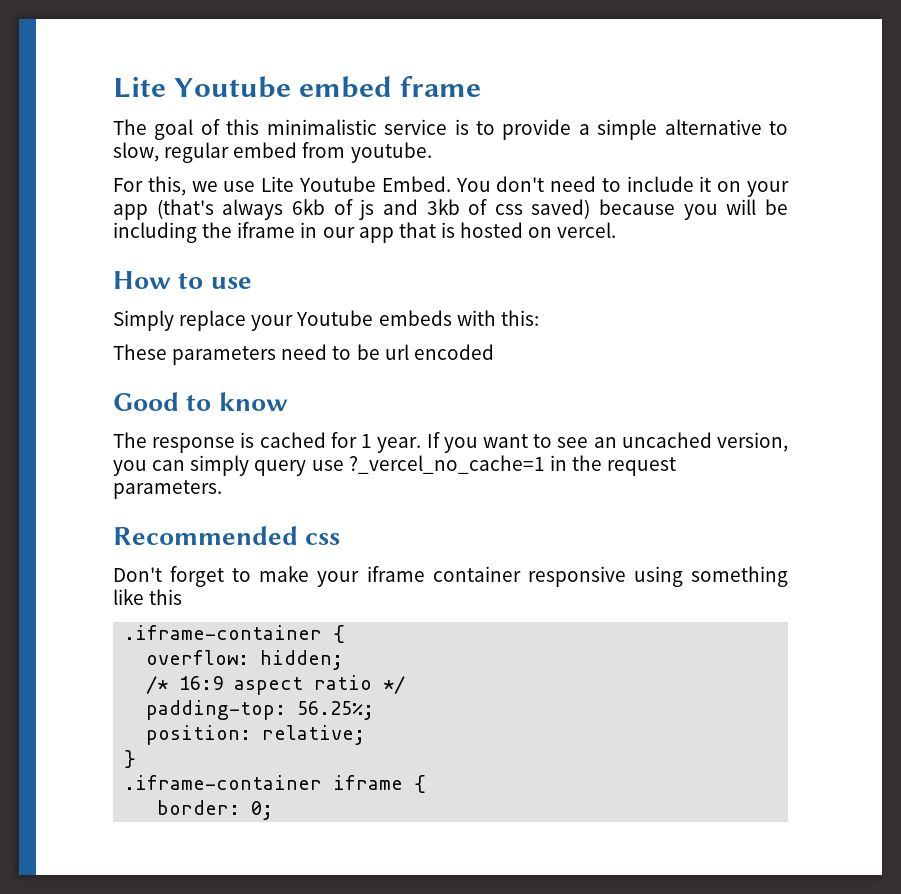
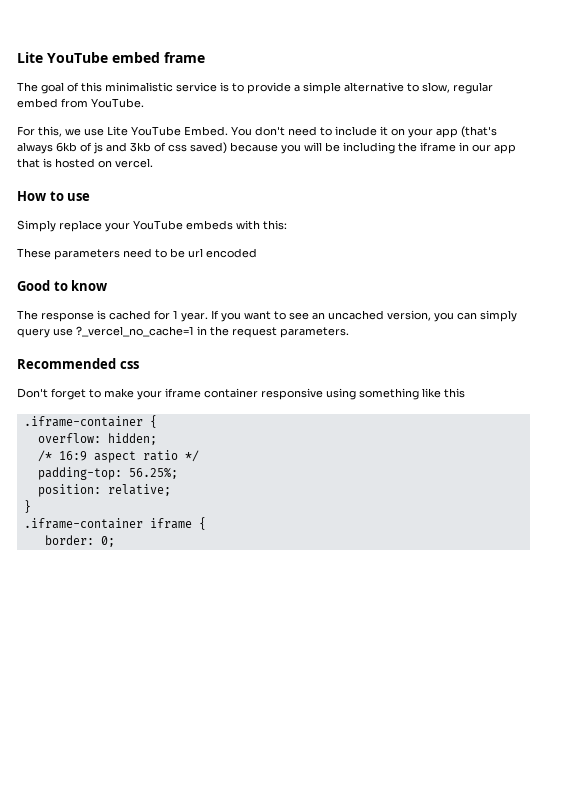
- Lite Youtube embed frame
+ Lite YouTube embed frame
- The goal of this minimalistic service is to provide a simple alternative to slow, regular embed from youtube.
+ The goal of this minimalistic service is to provide a simple alternative to slow, regular embed from YouTube.
- For this, we use Lite Youtube Embed.
+ For this, we use Lite YouTube Embed.
- Simply replace your Youtube embeds with this:
+ Simply replace your YouTube embeds with this:

